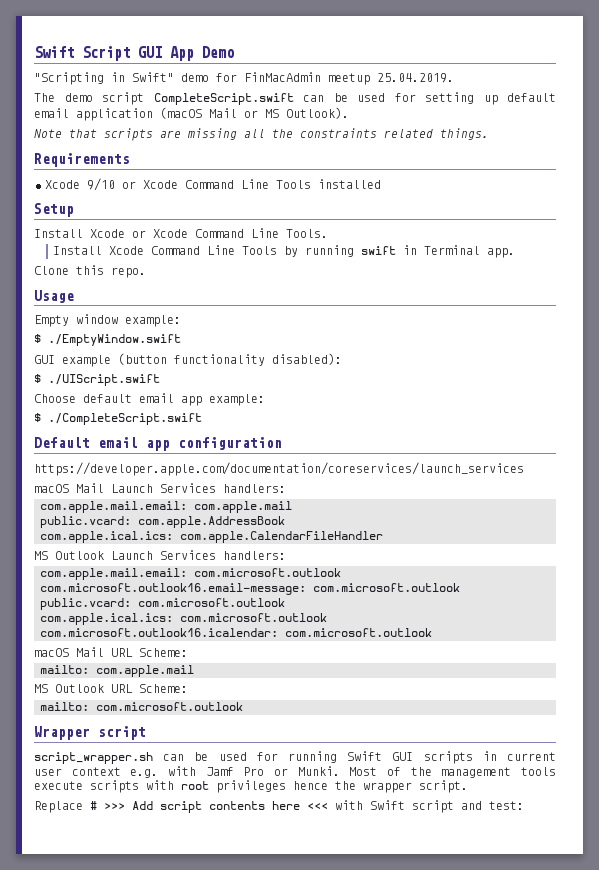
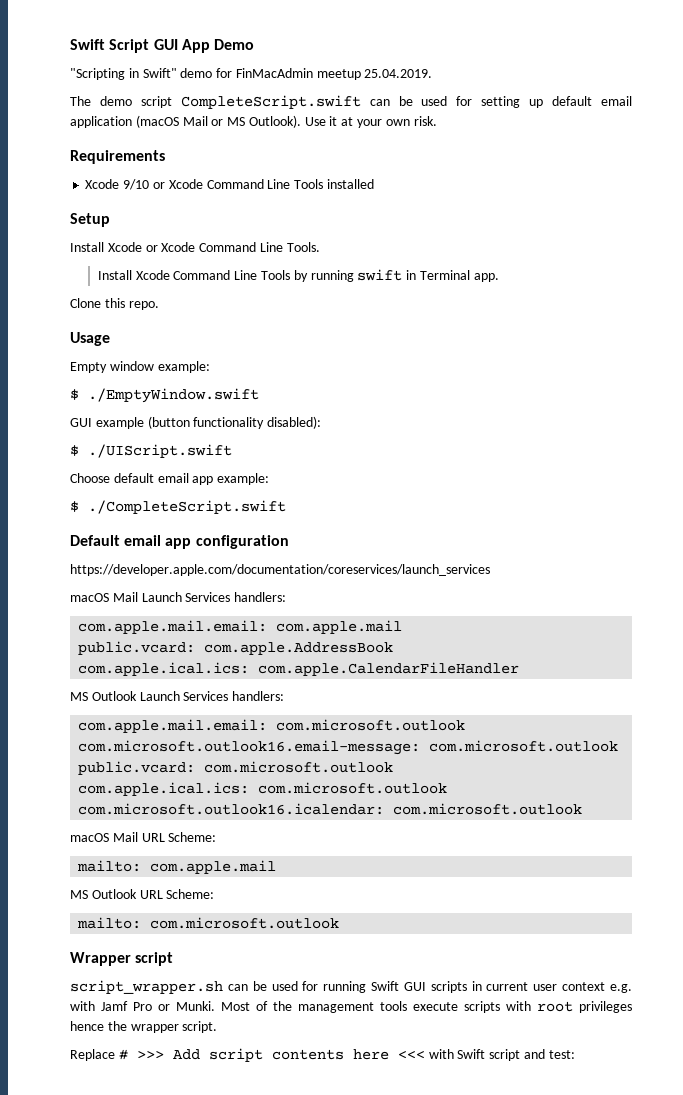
- The demo script CompleteScript.swift can be used for setting up default email application (macOS Mail or MS Outlook).
- Note that scripts are missing all the constraints related things.
+ The demo script CompleteScript.swift can be used for setting up default email application (macOS Mail or MS Outlook). Use it at your own risk.

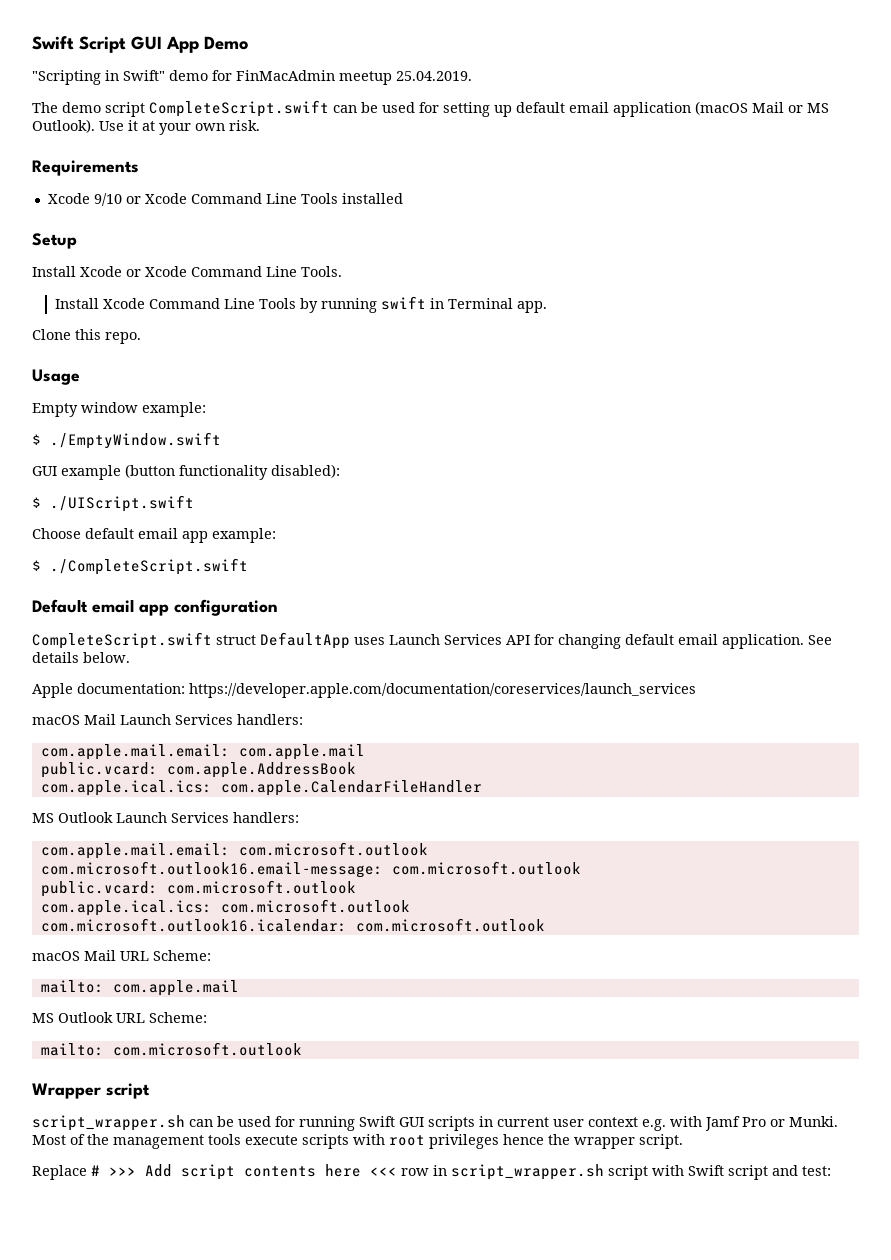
- https://developer.apple.com/documentation/coreservices/launch_services
+ CompleteScript.swift struct DefaultApp uses Launch Services API for changing default email application. See details below.
+ Apple documentation: https://developer.apple.com/documentation/coreservices/launch_services
- Replace # >>> Add script contents here <<< with Swift script and test:
+ Replace # >>> Add script contents here <<< row in script_wrapper.sh script with Swift script and test:

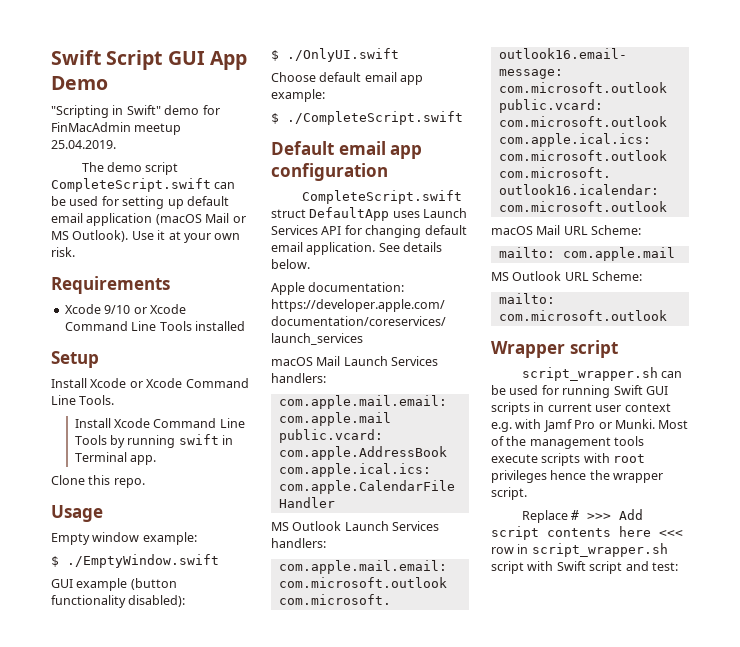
- $ ./UIScript.swift
+ $ ./OnlyUI.swift

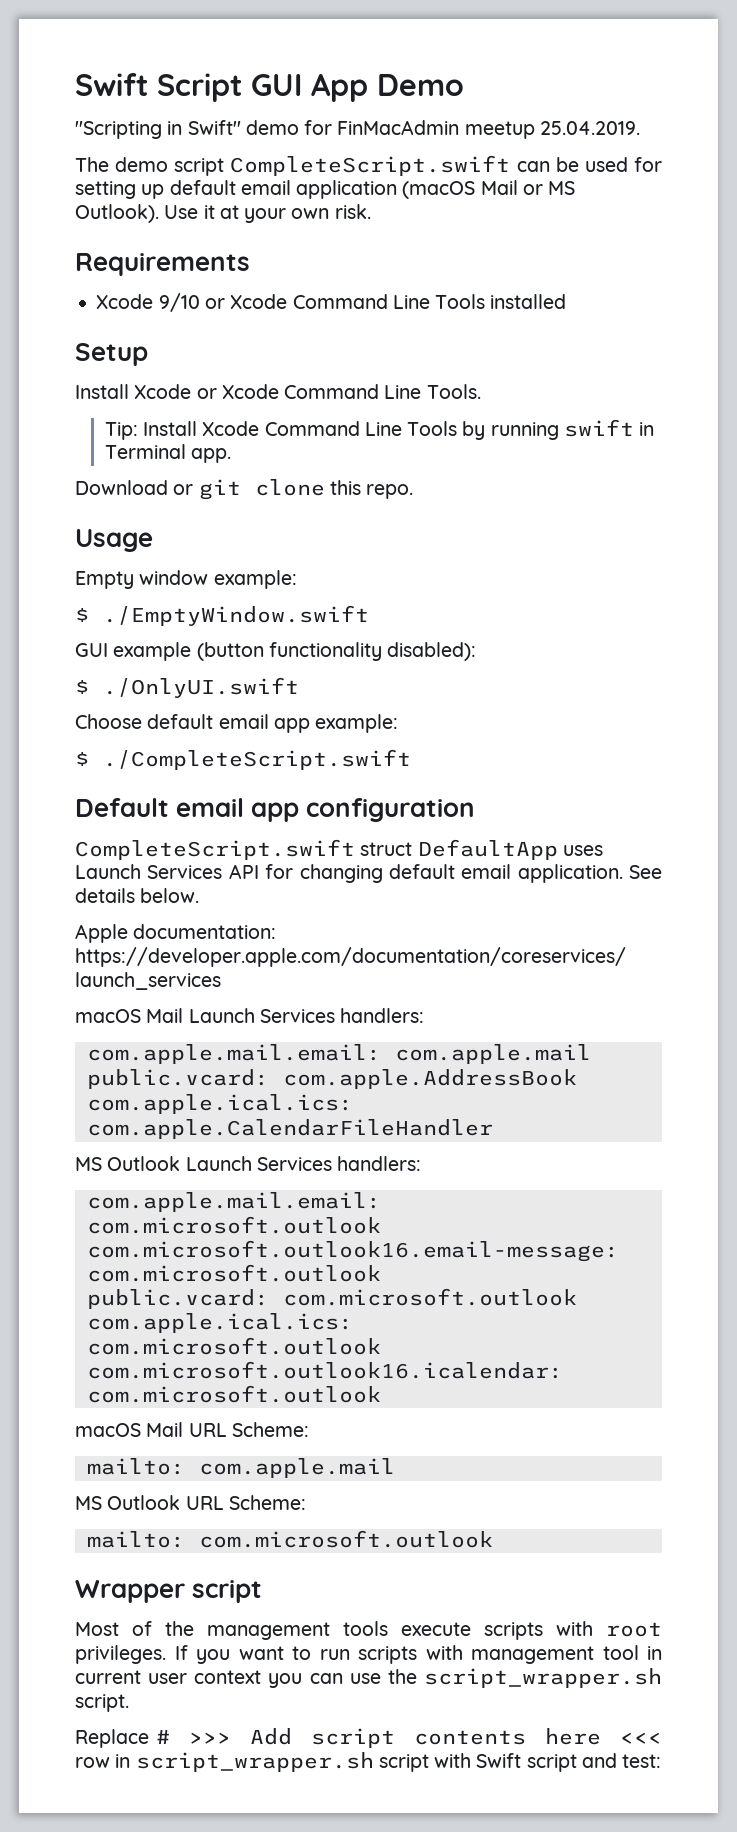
- Install Xcode Command Line Tools by running swift in Terminal app.
+ Tip: Install Xcode Command Line Tools by running swift in Terminal app.
- Clone this repo.
+ Download or git clone this repo.
- script_wrapper.sh can be used for running Swift GUI scripts in current user context e.g. with Jamf Pro or Munki. Most of the management tools execute scripts with root privileges hence the wrapper script.
+ Most of the management tools execute scripts with root privileges. If you want to run scripts with management tool in current user context you can use the script_wrapper.sh script.

